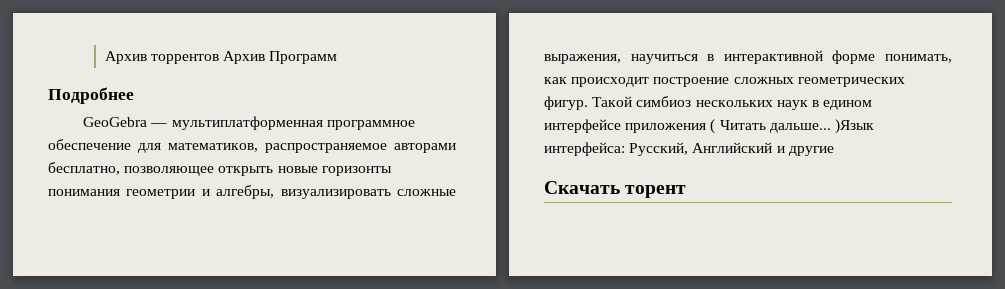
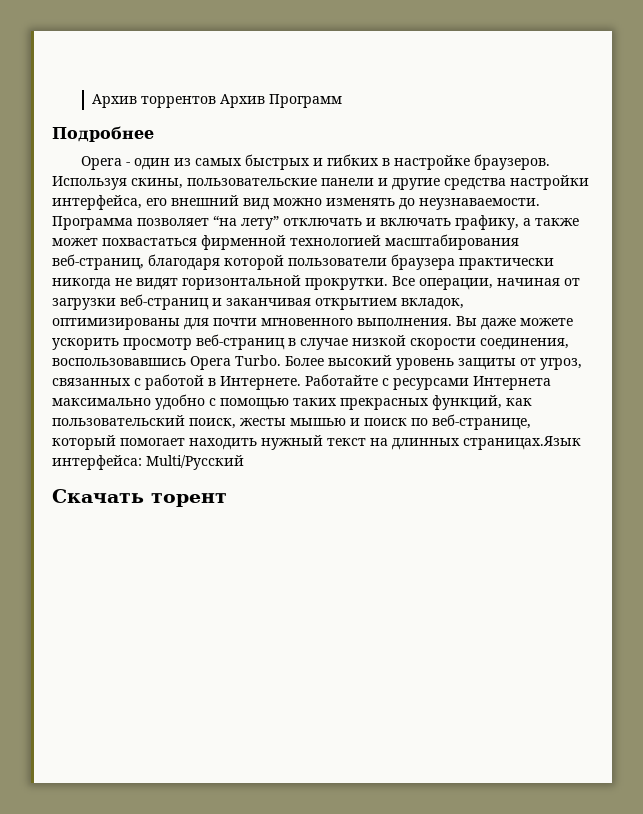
- GeoGebra — мультиплатформенная программное обеспечение для математиков, распространяемое авторами бесплатно, позволяющее открыть новые горизонты понимания геометрии и алгебры, визуализировать сложные выражения, научиться в интерактивной форме понимать, как происходит построение сложных геометрических фигур. Такой симбиоз нескольких наук в едином интерфейсе приложения ( Читать дальше... )Язык интерфейса: Русский, Английский и другие
+ Opera - один из самых быстрых и гибких в настройке браузеров. Используя скины, пользовательские панели и другие средства настройки интерфейса, его внешний вид можно изменять до неузнаваемости. Программа позволяет “на лету” отключать и включать графику, а также может похвастаться фирменной технологией масштабирования веб-страниц, благодаря которой пользователи браузера практически никогда не видят горизонтальной прокрутки. Все операции, начиная от загрузки веб-страниц и заканчивая открытием вкладок, оптимизированы для почти мгновенного выполнения. Вы даже можете ускорить просмотр веб-страниц в случае низкой скорости соединения, воспользовавшись Opera Turbo. Более высокий уровень защиты от угроз, связанных с работой в Интернете. Работайте с ресурсами Интернета максимально удобно с помощью таких прекрасных функций, как пользовательский поиск, жесты мышью и поиск по веб-странице, который помогает находить нужный текст на длинных страницах.Язык интерфейса: Multi/Русский

